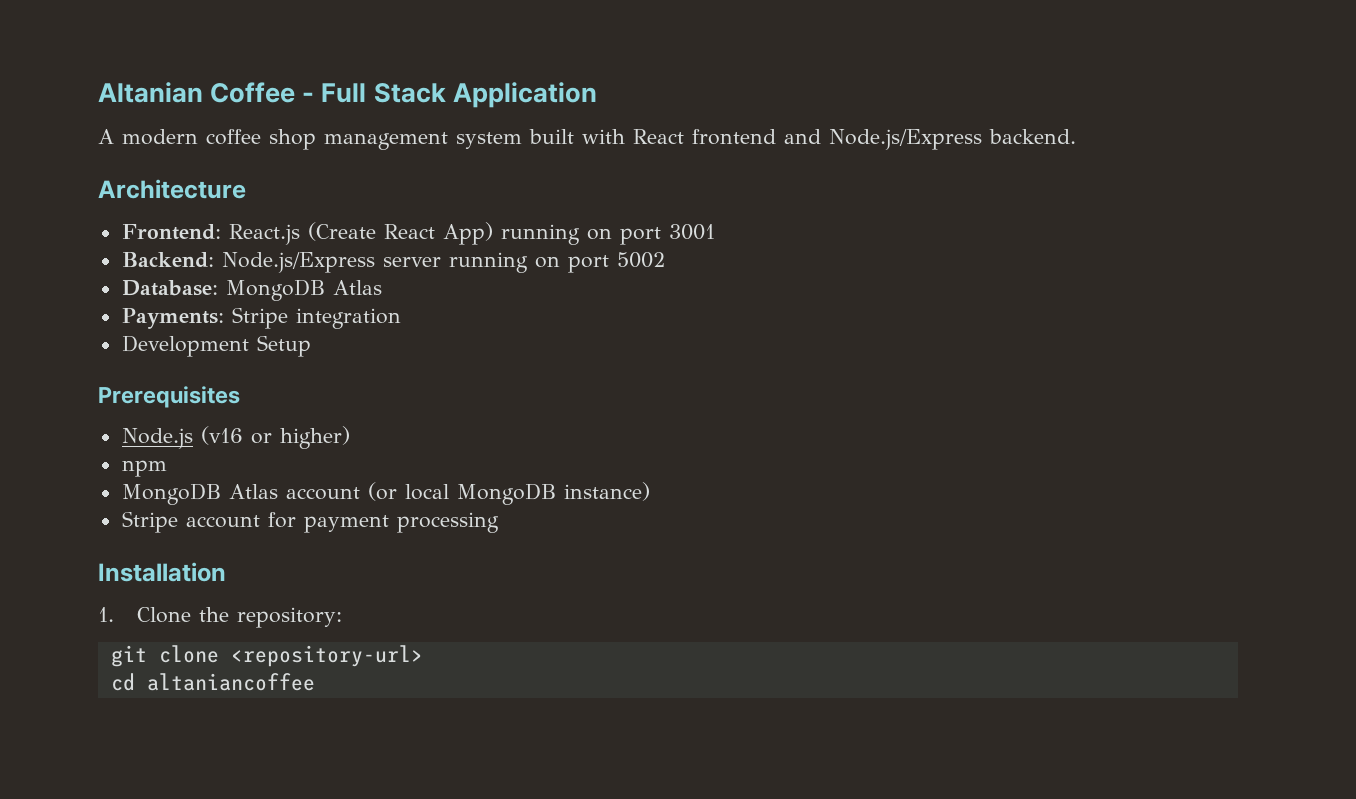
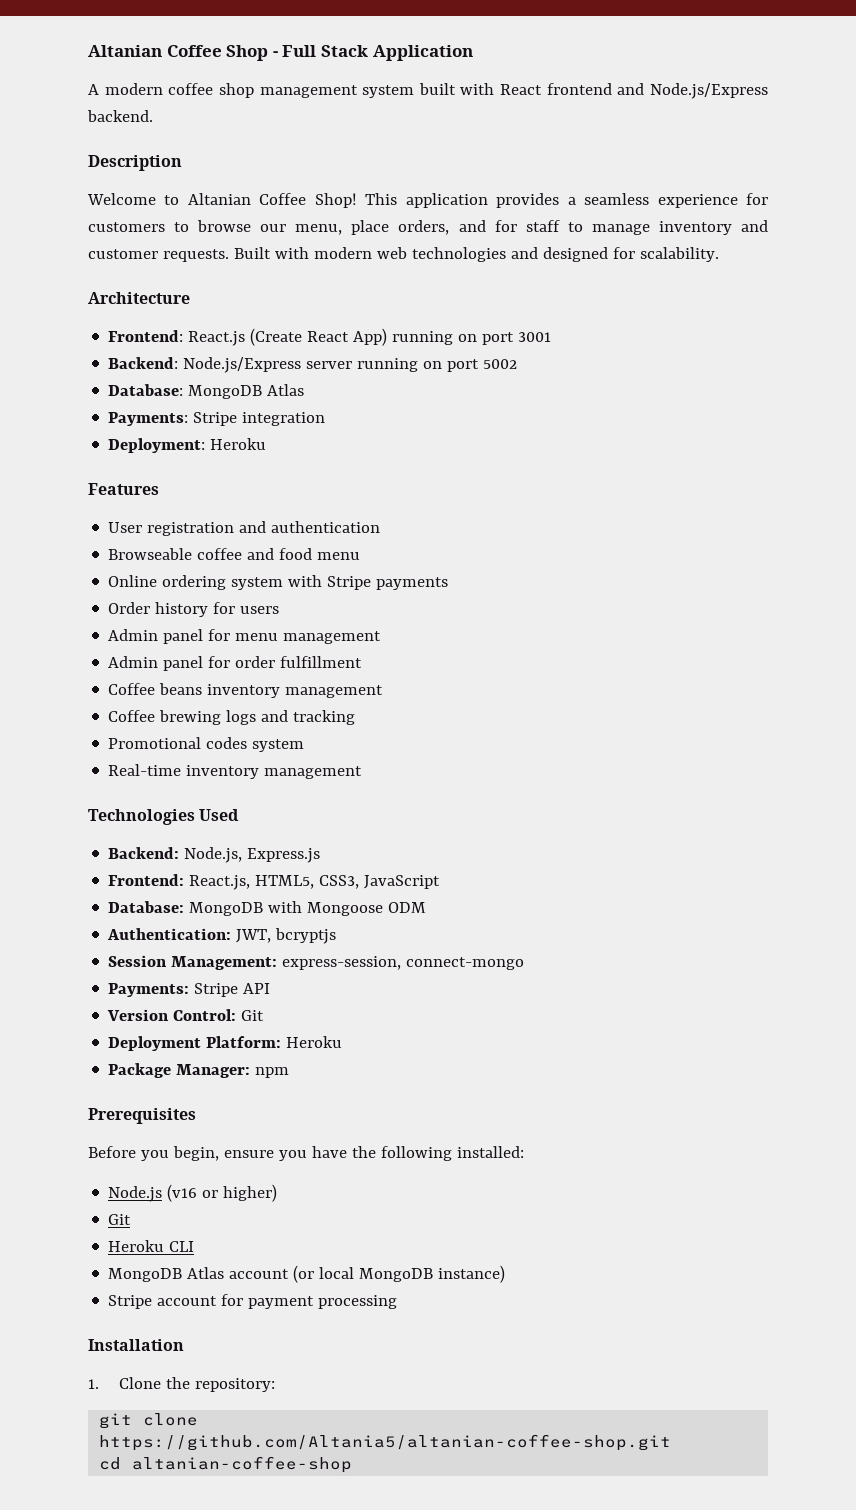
- Altanian Coffee - Full Stack Application
+ Altanian Coffee Shop - Full Stack Application
+ Description
+ Welcome to Altanian Coffee Shop! This application provides a seamless experience for customers to browse our menu, place orders, and for staff to manage inventory and customer requests. Built with modern web technologies and designed for scalability.
- Development Setup
+ Deployment: Heroku
+ Features
+ User registration and authentication
+ Browseable coffee and food menu
+ Online ordering system with Stripe payments
+ Order history for users
+ Admin panel for menu management
+ Admin panel for order fulfillment
+ Coffee beans inventory management
+ Coffee brewing logs and tracking
+ Promotional codes system
+ Real-time inventory management
+ Technologies Used
+ Backend: Node.js, Express.js
+ Frontend: React.js, HTML5, CSS3, JavaScript
+ Database: MongoDB with Mongoose ODM
+ Authentication: JWT, bcryptjs
+ Session Management: express-session, connect-mongo
+ Payments: Stripe API
+ Version Control: Git
+ Deployment Platform: Heroku
+ Package Manager: npm
  Prerequisites
+ Before you begin, ensure you have the following installed:
  Node.js (v16 or higher)
- npm
+ Git
+ Heroku CLI
- git clone <repository-url>
+ git clone https://github.com/Altania5/altanian-coffee-shop.git
- cd altaniancoffee
+ cd altanian-coffee-shop

